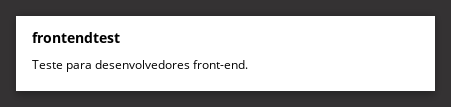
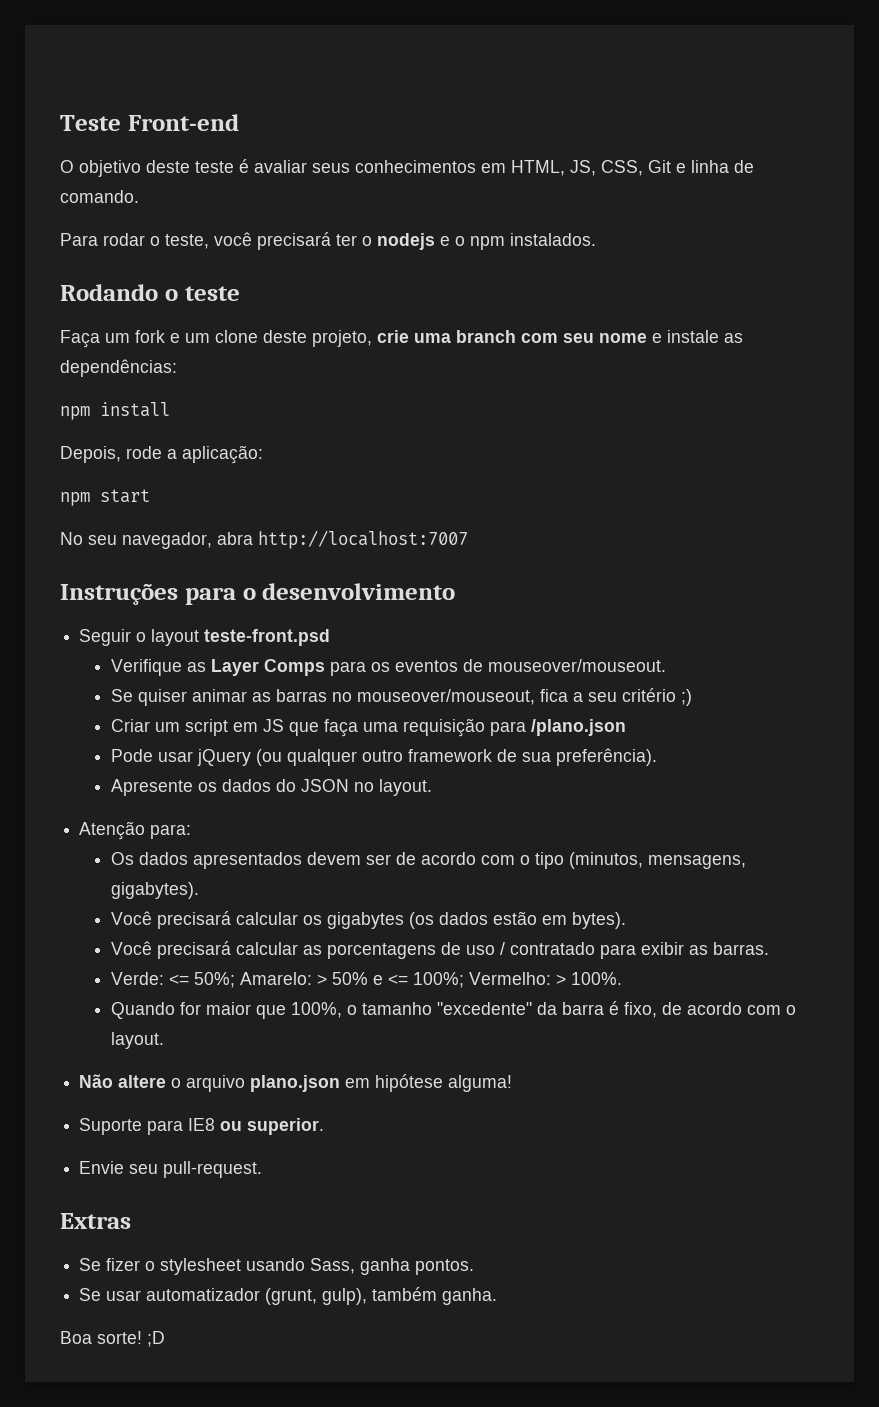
- frontendtest
- Teste para desenvolvedores front-end.
+ Teste Front-end
+ O objetivo deste teste é avaliar seus conhecimentos em HTML, JS, CSS, Git e linha de comando.
+ Para rodar o teste, você precisará ter o nodejs e o npm instalados.
+ Rodando o teste
+ Faça um fork e um clone deste projeto, crie uma branch com seu nome e instale as dependências:
+ npm install
+ Depois, rode a aplicação:
+ npm start
+ No seu navegador, abra http://localhost:7007
+ Instruções para o desenvolvimento
+ Seguir o layout teste-front.psd
+ Verifique as Layer Comps para os eventos de mouseover/mouseout.
+ Se quiser animar as barras no mouseover/mouseout, fica a seu critério ;)
+ Criar um script em JS que faça uma requisição para /plano.json
+ Pode usar jQuery (ou qualquer outro framework de sua preferência).
+ Apresente os dados do JSON no layout.
+ Atenção para:
+ Os dados apresentados devem ser de acordo com o tipo (minutos, mensagens, gigabytes).
+ Você precisará calcular os gigabytes (os dados estão em bytes).
+ Você precisará calcular as porcentagens de uso / contratado para exibir as barras.
+ Verde: <= 50%; Amarelo: > 50% e <= 100%; Vermelho: > 100%.
+ Quando for maior que 100%, o tamanho "excedente" da barra é fixo, de acordo com o layout.
+ Não altere o arquivo plano.json em hipótese alguma!
+ Suporte para IE8 ou superior.
+ Envie seu pull-request.
+ Extras
+ Se fizer o stylesheet usando Sass, ganha pontos.
+ Se usar automatizador (grunt, gulp), também ganha.
+ Boa sorte! ;D

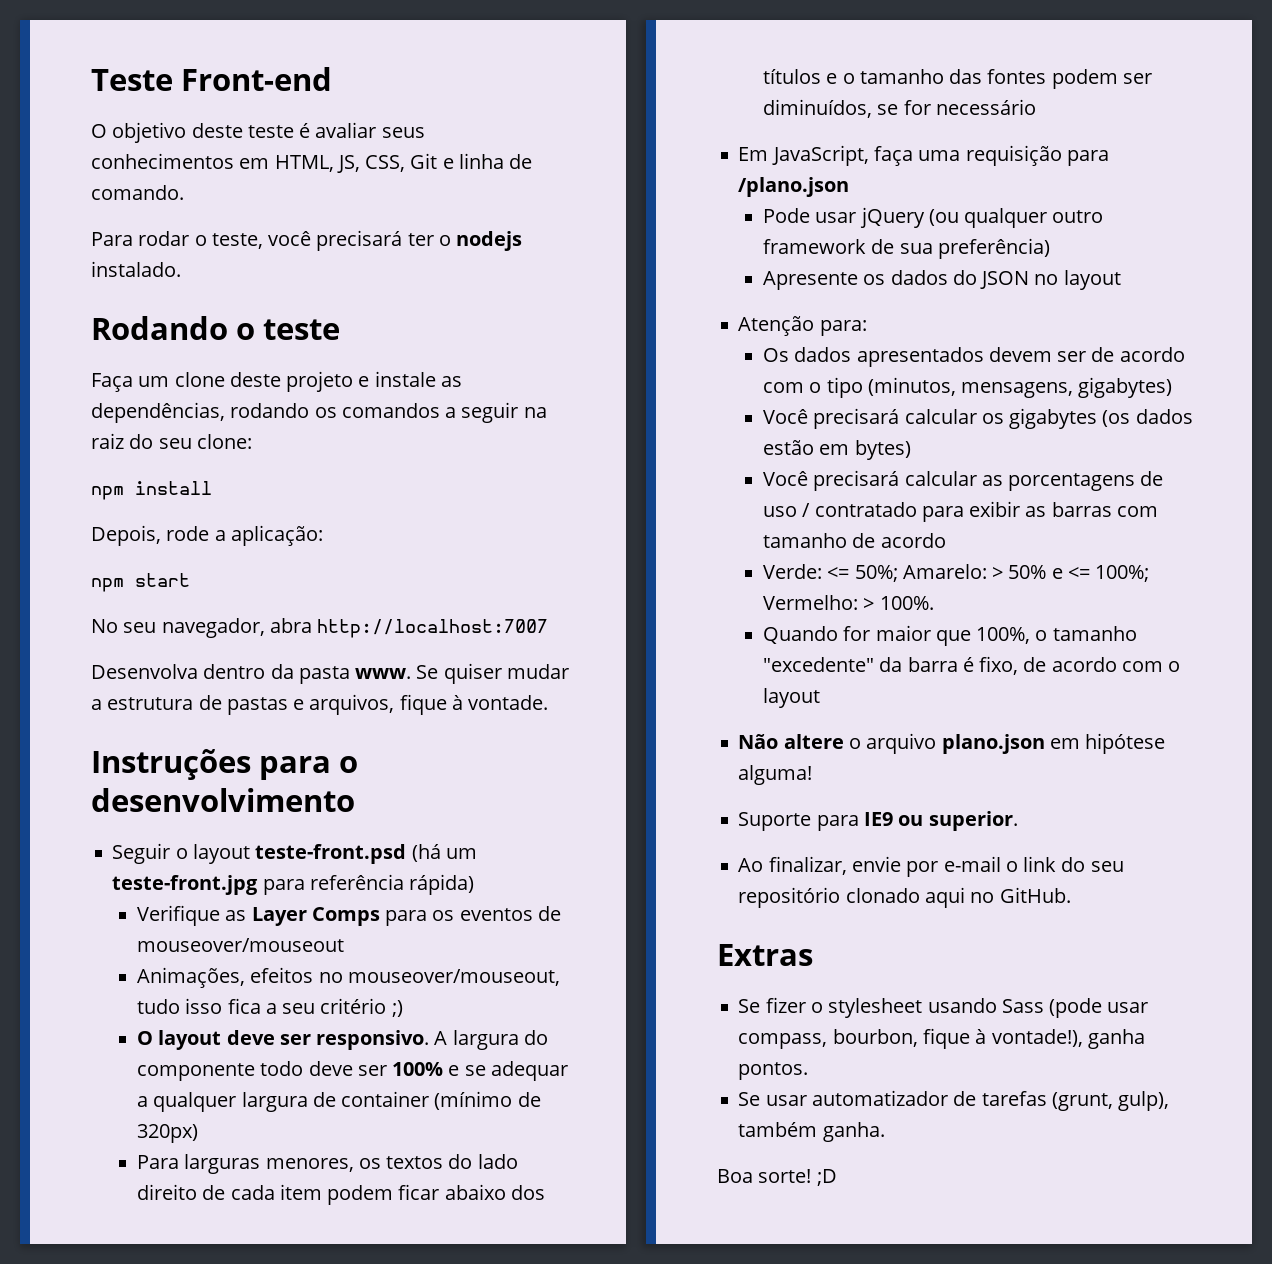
- Para rodar o teste, você precisará ter o nodejs e o npm instalados.
+ Para rodar o teste, você precisará ter o nodejs instalado.
- Faça um fork e um clone deste projeto, crie uma branch com seu nome e instale as dependências:
+ Faça um clone deste projeto e instale as dependências, rodando os comandos a seguir na raiz do seu clone:
+ Desenvolva dentro da pasta www. Se quiser mudar a estrutura de pastas e arquivos, fique à vontade.
- Seguir o layout teste-front.psd
+ Seguir o layout teste-front.psd (há um teste-front.jpg para referência rápida)
- Verifique as Layer Comps para os eventos de mouseover/mouseout.
- Se quiser animar as barras no mouseover/mouseout, fica a seu critério ;)
+ Verifique as Layer Comps para os eventos de mouseover/mouseout
+ Animações, efeitos no mouseover/mouseout, tudo isso fica a seu critério ;)
- Criar um script em JS que faça uma requisição para /plano.json
+ O layout deve ser responsivo. A largura do componente todo deve ser 100% e se adequar a qualquer largura de container (mínimo de 320px)
+ Para larguras menores, os textos do lado direito de cada item podem ficar abaixo dos títulos e o tamanho das fontes podem ser diminuídos, se for necessário
+ Em JavaScript, faça uma requisição para /plano.json
- Pode usar jQuery (ou qualquer outro framework de sua preferência).
+ Pode usar jQuery (ou qualquer outro framework de sua preferência)
- Apresente os dados do JSON no layout.
+ Apresente os dados do JSON no layout
- Os dados apresentados devem ser de acordo com o tipo (minutos, mensagens, gigabytes).
+ Os dados apresentados devem ser de acordo com o tipo (minutos, mensagens, gigabytes)
- Você precisará calcular os gigabytes (os dados estão em bytes).
+ Você precisará calcular os gigabytes (os dados estão em bytes)
- Você precisará calcular as porcentagens de uso / contratado para exibir as barras.
+ Você precisará calcular as porcentagens de uso / contratado para exibir as barras com tamanho de acordo
- Quando for maior que 100%, o tamanho "excedente" da barra é fixo, de acordo com o layout.
+ Quando for maior que 100%, o tamanho "excedente" da barra é fixo, de acordo com o layout
- Suporte para IE8 ou superior.
+ Suporte para IE9 ou superior.
- Envie seu pull-request.
+ Ao finalizar, envie por e-mail o link do seu repositório clonado aqui no GitHub.
- Se fizer o stylesheet usando Sass, ganha pontos.
+ Se fizer o stylesheet usando Sass (pode usar compass, bourbon, fique à vontade!), ganha pontos.
- Se usar automatizador (grunt, gulp), também ganha.
+ Se usar automatizador de tarefas (grunt, gulp), também ganha.

